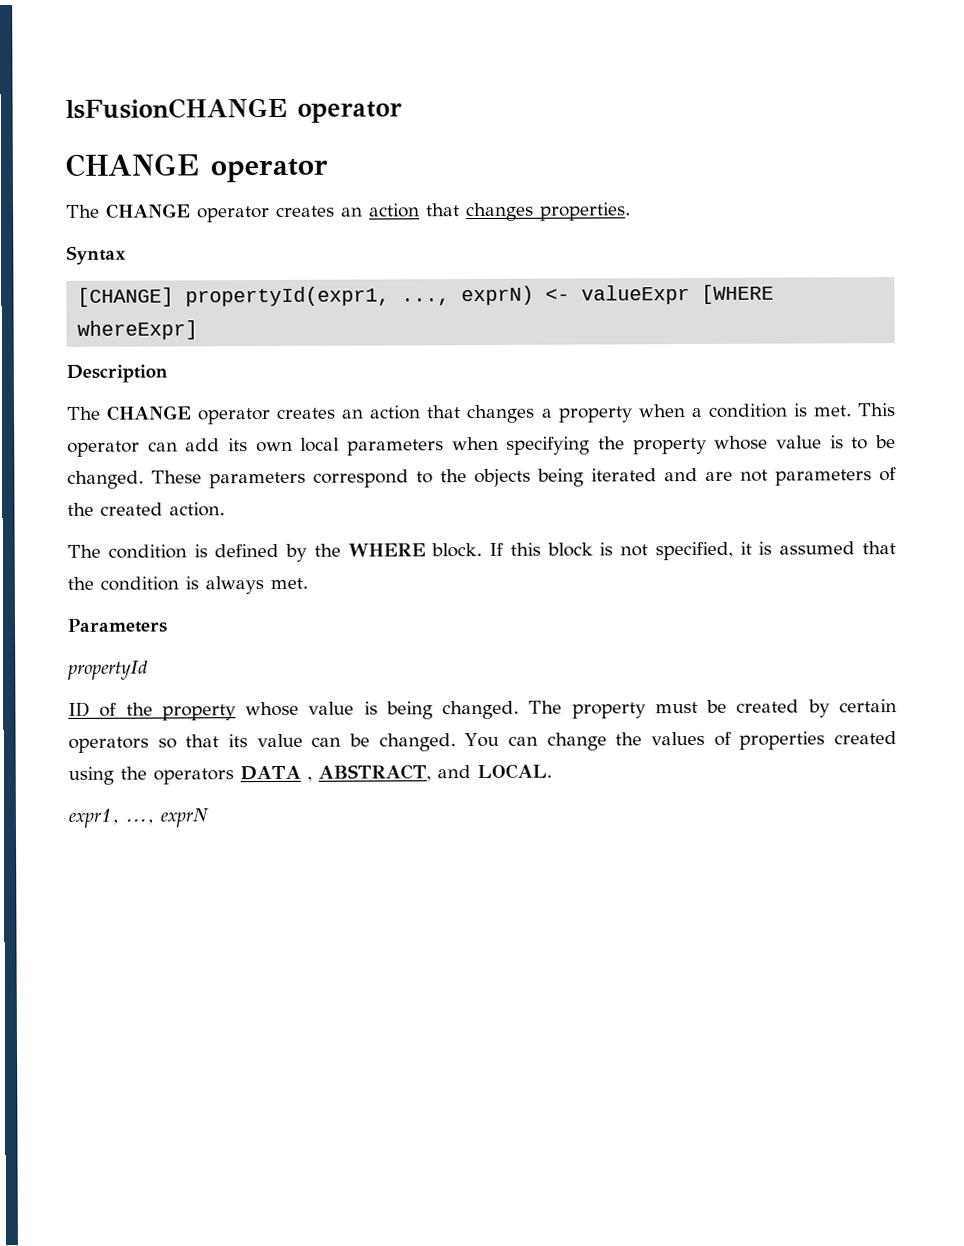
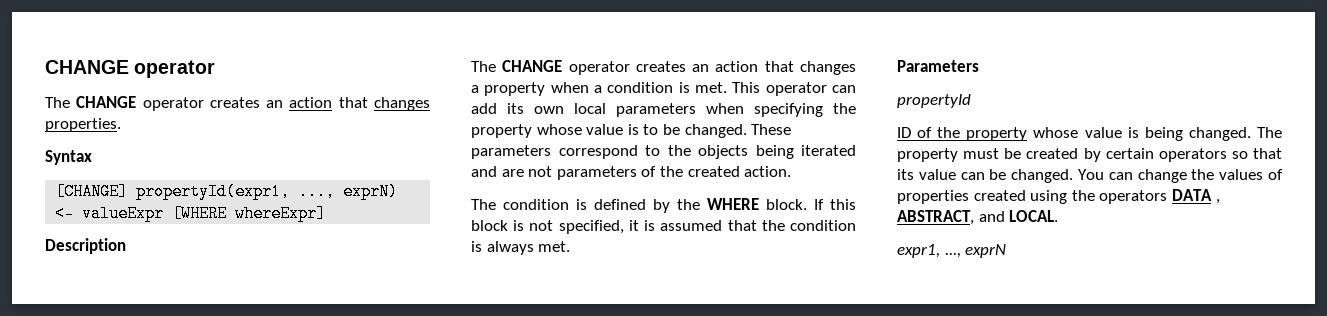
- lsFusionCHANGE operator

